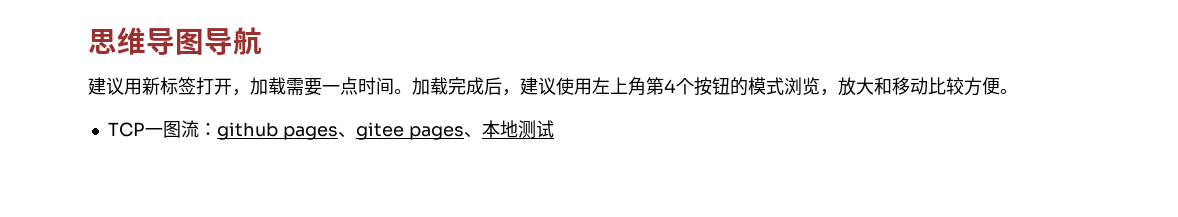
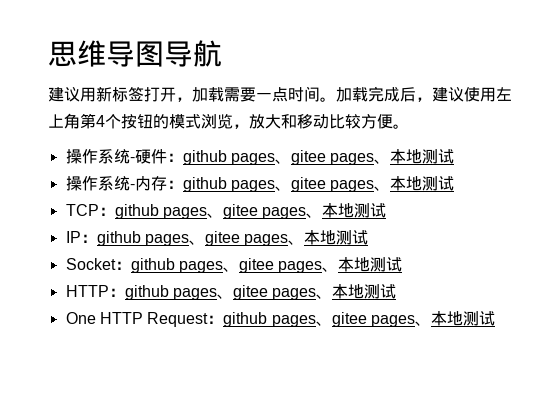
- TCP一图流：github pages、gitee pages、本地测试
+ 操作系统-硬件：github pages、gitee pages、本地测试
+ 操作系统-内存：github pages、gitee pages、本地测试
+ TCP：github pages、gitee pages、本地测试
+ IP：github pages、gitee pages、本地测试
+ Socket：github pages、gitee pages、本地测试
+ HTTP：github pages、gitee pages、本地测试
+ One HTTP Request：github pages、gitee pages、本地测试

